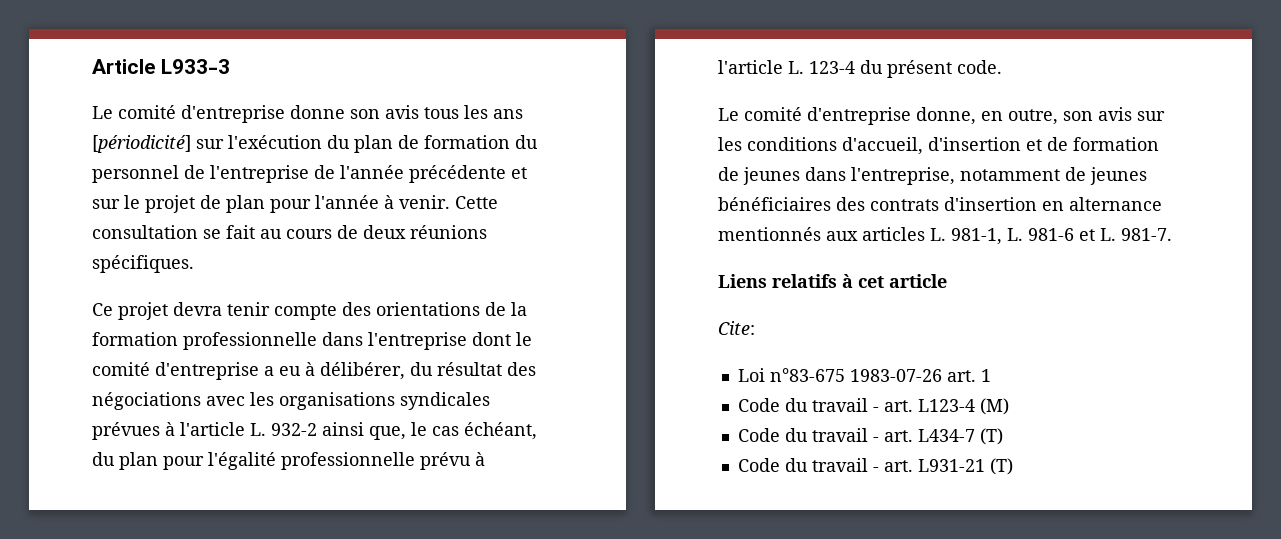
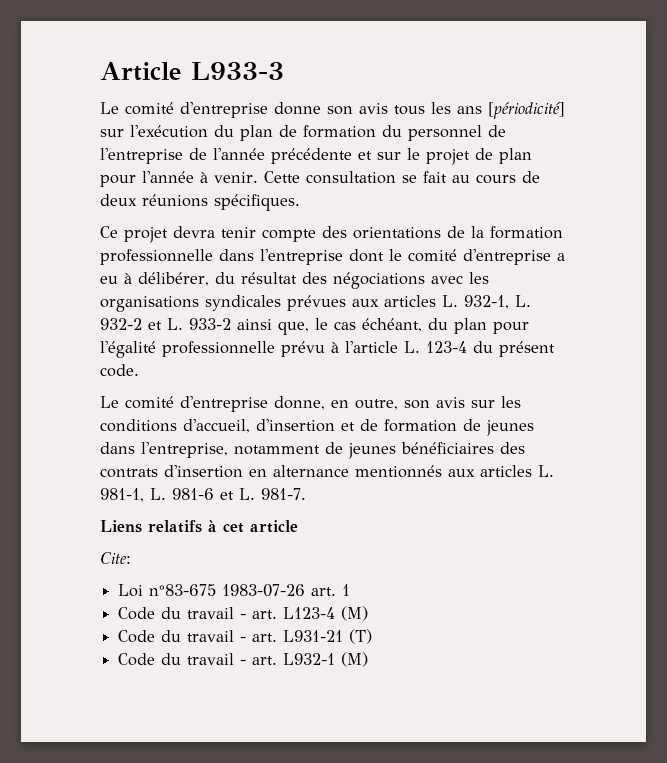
- Ce projet devra tenir compte des orientations de la formation professionnelle dans l'entreprise dont le comité d'entreprise a eu à délibérer, du résultat des négociations avec les organisations syndicales prévues à l'article L. 932-2 ainsi que, le cas échéant, du plan pour l'égalité professionnelle prévu à l'article L. 123-4 du présent code.
+ Ce projet devra tenir compte des orientations de la formation professionnelle dans l'entreprise dont le comité d'entreprise a eu à délibérer, du résultat des négociations avec les organisations syndicales prévues aux articles L. 932-1, L. 932-2 et L. 933-2 ainsi que, le cas échéant, du plan pour l'égalité professionnelle prévu à l'article L. 123-4 du présent code.
- Code du travail - art. L434-7 (T)
+ Code du travail - art. L931-21 (T)
- Code du travail - art. L931-21 (T)
+ Code du travail - art. L932-1 (M)

